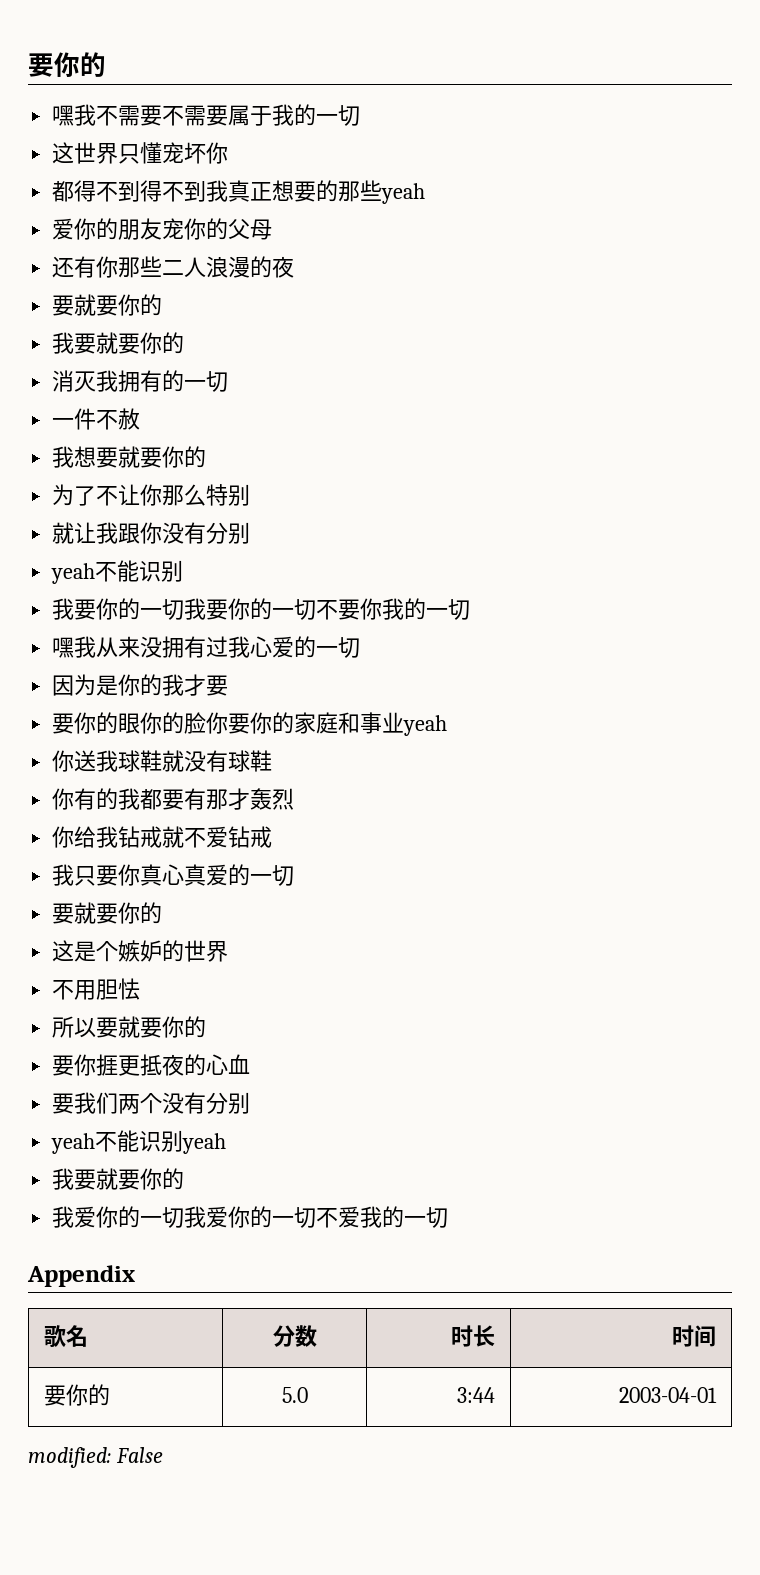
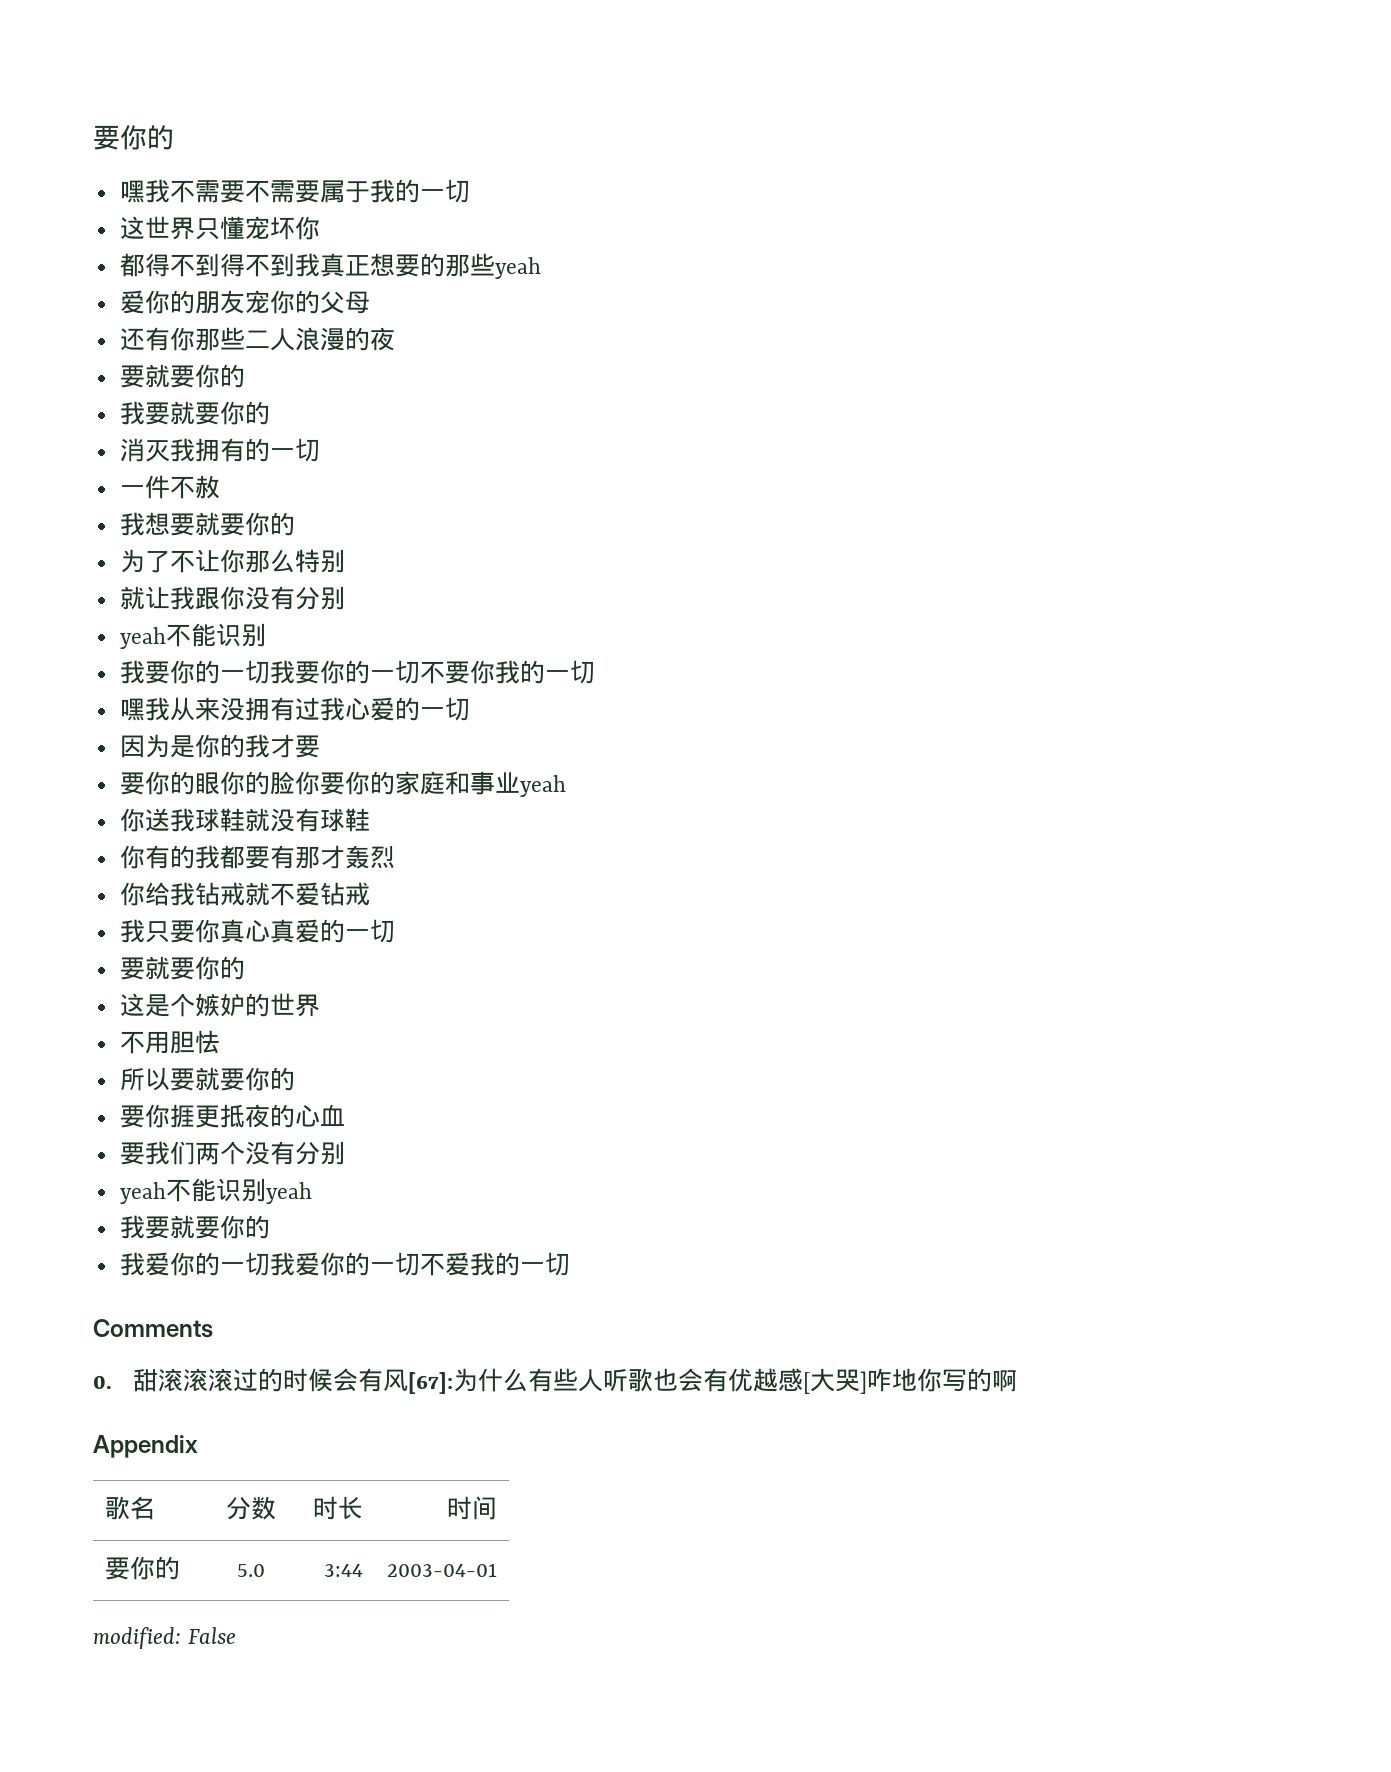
+ Comments
+ 0.甜滚滚滚过的时候会有风[67]:为什么有些人听歌也会有优越感[大哭]咋地你写的啊

